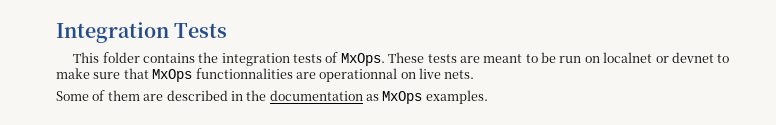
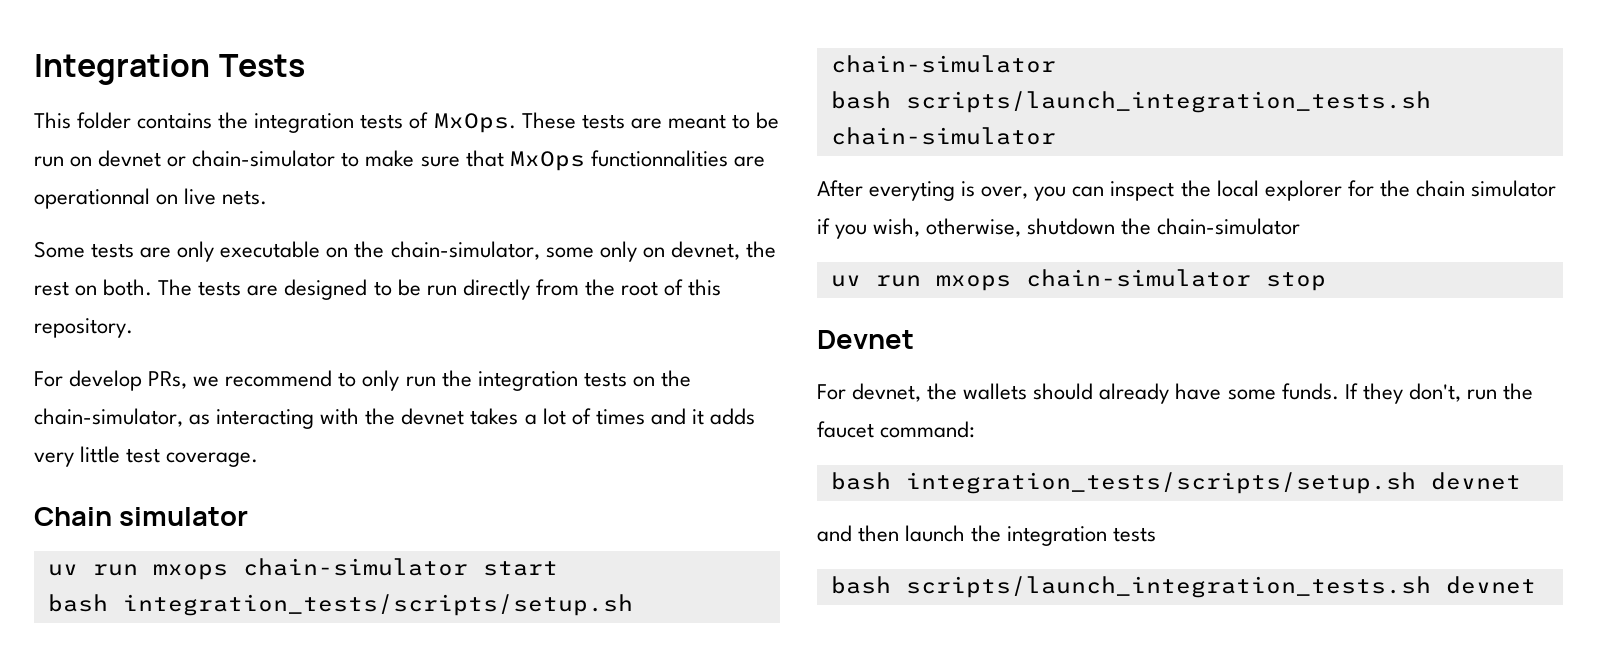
- These tests are meant to be run on localnet or devnet to make sure that MxOps functionnalities are operationnal on live nets.
+ These tests are meant to be run on devnet or chain-simulator to make sure that MxOps functionnalities are operationnal on live nets.
- Some of them are described in the documentation as MxOps examples.
+ Some tests are only executable on the chain-simulator, some only on devnet, the rest on both. The tests are designed to be run directly from the root of this repository.
+ For develop PRs, we recommend to only run the integration tests on the chain-simulator, as interacting with the devnet takes a lot of times and it adds very little test coverage.
+ Chain simulator
+ uv run mxops chain-simulator start
+ bash integration_tests/scripts/setup.sh chain-simulator
+ bash scripts/launch_integration_tests.sh chain-simulator
+ After everyting is over, you can inspect the local explorer for the chain simulator if you wish, otherwise, shutdown the chain-simulator
+ uv run mxops chain-simulator stop
+ Devnet
+ For devnet, the wallets should already have some funds. If they don't, run the faucet command:
+ bash integration_tests/scripts/setup.sh devnet
+ and then launch the integration tests
+ bash scripts/launch_integration_tests.sh devnet

